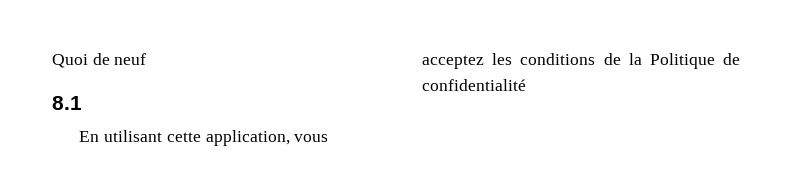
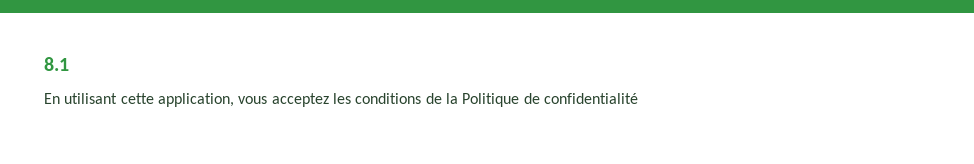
- Quoi de neuf

